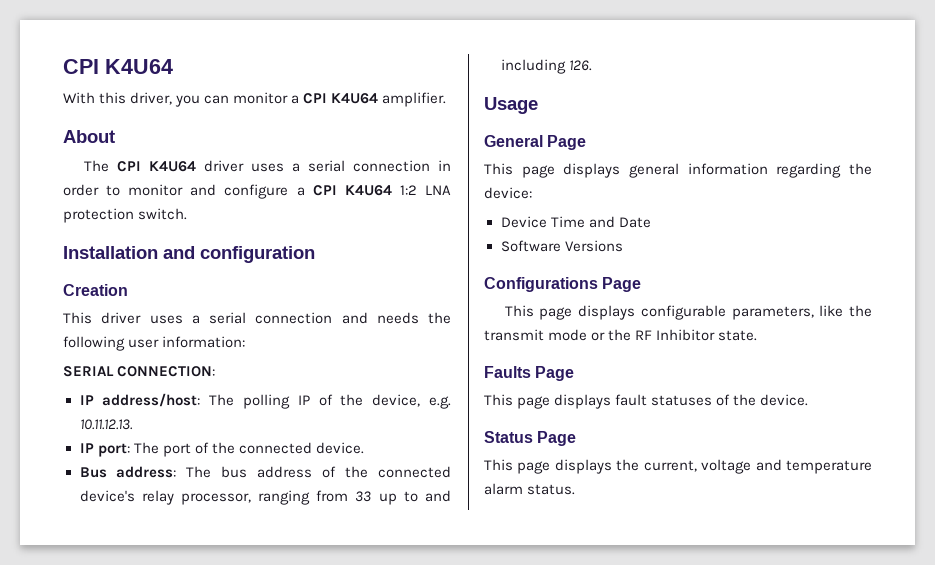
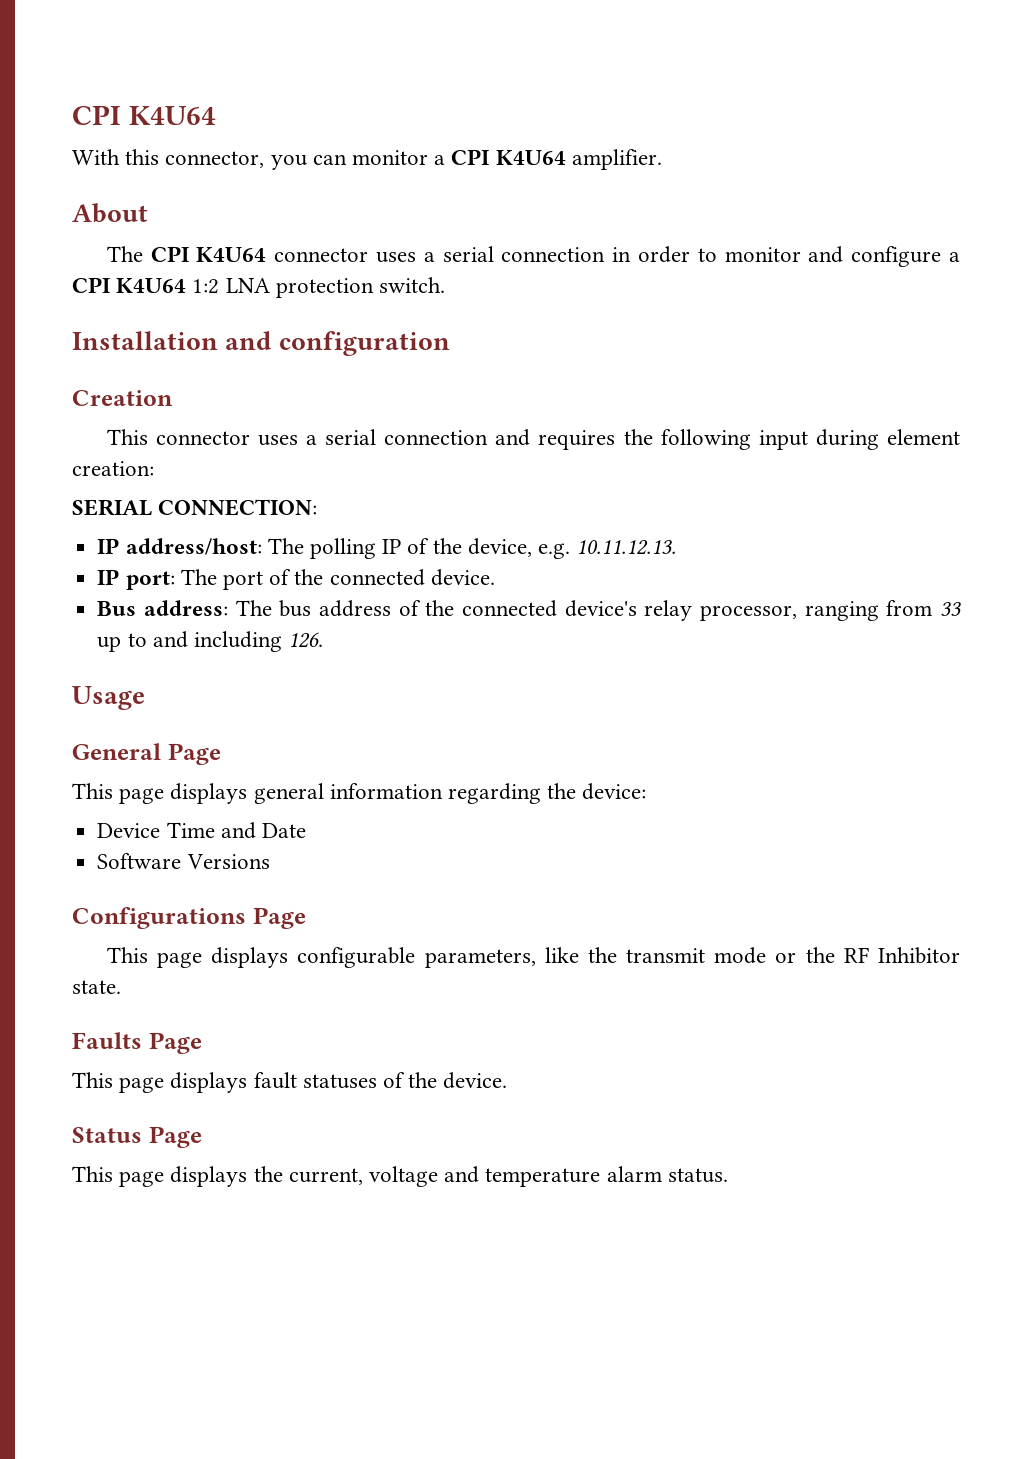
- With this driver, you can monitor a CPI K4U64 amplifier.
+ With this connector, you can monitor a CPI K4U64 amplifier.
- The CPI K4U64 driver uses a serial connection in order to monitor and configure a CPI K4U64 1:2 LNA protection switch.
+ The CPI K4U64 connector uses a serial connection in order to monitor and configure a CPI K4U64 1:2 LNA protection switch.
- This driver uses a serial connection and needs the following user information:
+ This connector uses a serial connection and requires the following input during element creation:

